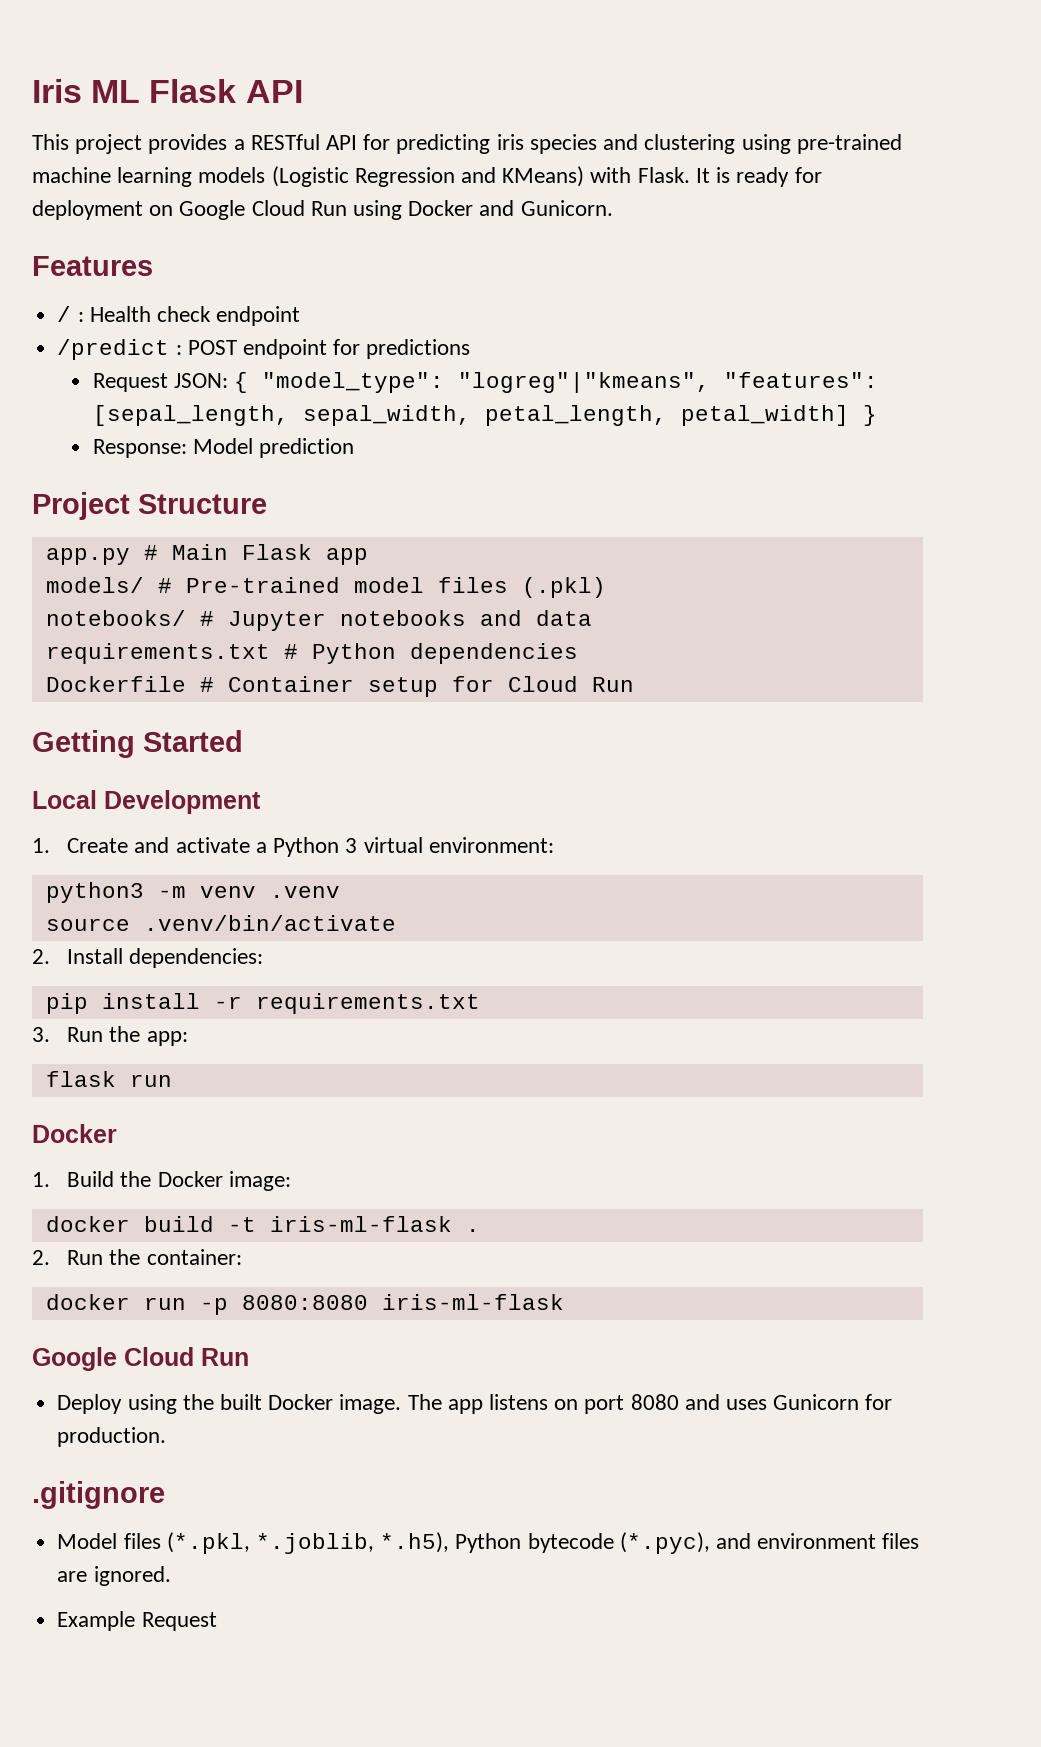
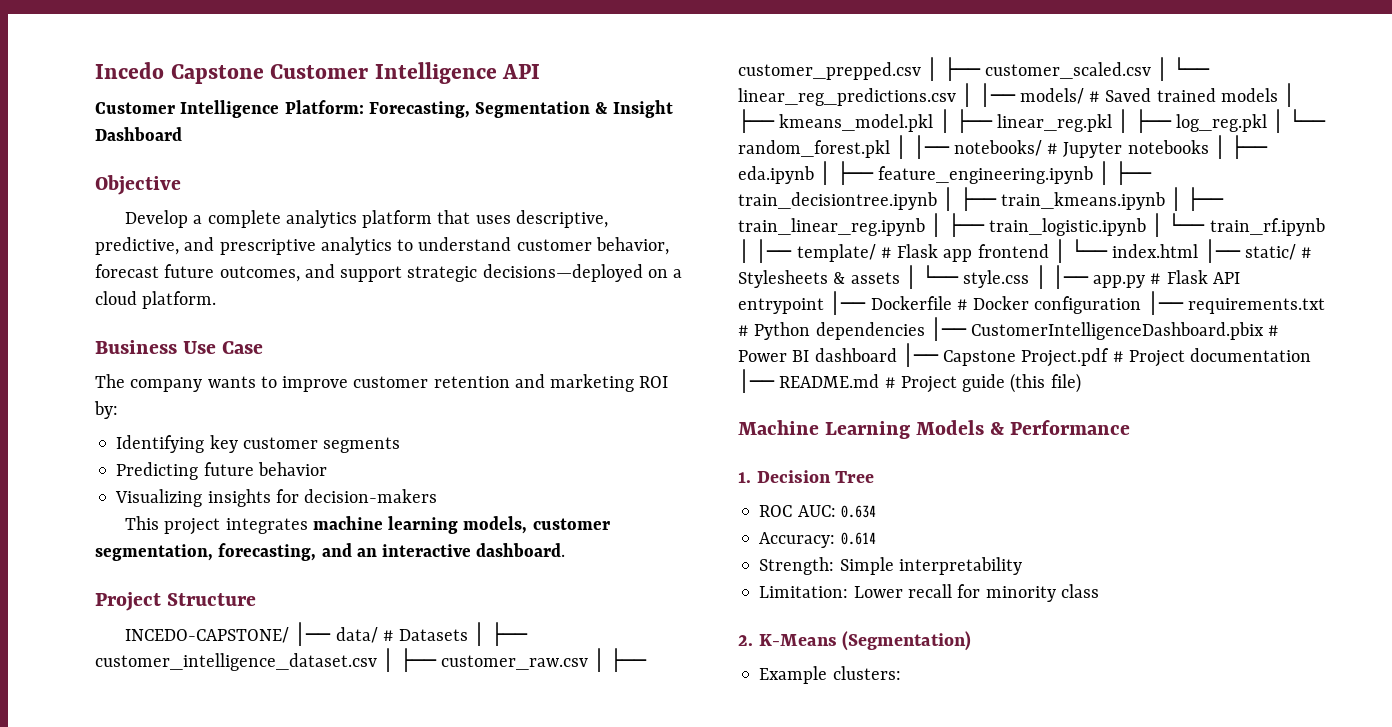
- Iris ML Flask API
- This project provides a RESTful API for predicting iris species and clustering using pre-trained machine learning models (Logistic Regression and KMeans) with Flask. It is ready for deployment on Google Cloud Run using Docker and Gunicorn.
- Features
- / : Health check endpoint
- /predict : POST endpoint for predictions
- Request JSON: { "model_type": "logreg"|"kmeans", "features": [sepal_length, sepal_width, petal_length, petal_width] }
- Response: Model prediction
+ Incedo Capstone Customer Intelligence API
+ Customer Intelligence Platform: Forecasting, Segmentation & Insight Dashboard
+ Objective
+ Develop a complete analytics platform that uses descriptive, predictive, and prescriptive analytics to understand customer behavior, forecast future outcomes, and support strategic decisions—deployed on a cloud platform.
+ Business Use Case
+ The company wants to improve customer retention and marketing ROI by:
+ Identifying key customer segments
+ Predicting future behavior
+ Visualizing insights for decision-makers
+ This project integrates machine learning models, customer segmentation, forecasting, and an interactive dashboard.
  Project Structure
- app.py # Main Flask app
- models/ # Pre-trained model files (.pkl)
- notebooks/ # Jupyter notebooks and data
- requirements.txt # Python dependencies
- Dockerfile # Container setup for Cloud Run
- Getting Started
- Local Development
- 1. Create and activate a Python 3 virtual environment:
- python3 -m venv .venv
- source .venv/bin/activate
- 2. Install dependencies:
- pip install -r requirements.txt
- 3. Run the app:
- flask run
- Docker
- 1. Build the Docker image:
- docker build -t iris-ml-flask .
- 2. Run the container:
- docker run -p 8080:8080 iris-ml-flask
- Google Cloud Run
- Deploy using the built Docker image. The app listens on port 8080 and uses Gunicorn for production.
- .gitignore
- Model files (*.pkl, *.joblib, *.h5), Python bytecode (*.pyc), and environment files are ignored.
+ INCEDO-CAPSTONE/ │── data/ # Datasets │ ├── customer_intelligence_dataset.csv │ ├── customer_raw.csv │ ├── customer_prepped.csv │ ├── customer_scaled.csv │ └── linear_reg_predictions.csv │ │── models/ # Saved trained models │ ├── kmeans_model.pkl │ ├── linear_reg.pkl │ ├── log_reg.pkl │ └── random_forest.pkl │ │── notebooks/ # Jupyter notebooks │ ├── eda.ipynb │ ├── feature_engineering.ipynb │ ├── train_decisiontree.ipynb │ ├── train_kmeans.ipynb │ ├── train_linear_reg.ipynb │ ├── train_logistic.ipynb │ └── train_rf.ipynb │ │── template/ # Flask app frontend │ └── index.html │── static/ # Stylesheets & assets │ └── style.css │ │── app.py # Flask API entrypoint │── Dockerfile # Docker configuration │── requirements.txt # Python dependencies │── CustomerIntelligenceDashboard.pbix # Power BI dashboard │── Capstone Project.pdf # Project documentation │── README.md # Project guide (this file)
+ Machine Learning Models & Performance
+ 1. Decision Tree
+ ROC AUC: 0.634
+ Accuracy: 0.614
+ Strength: Simple interpretability
+ Limitation: Lower recall for minority class
+ 2. K-Means (Segmentation)
- Example Request
+ Example clusters:

